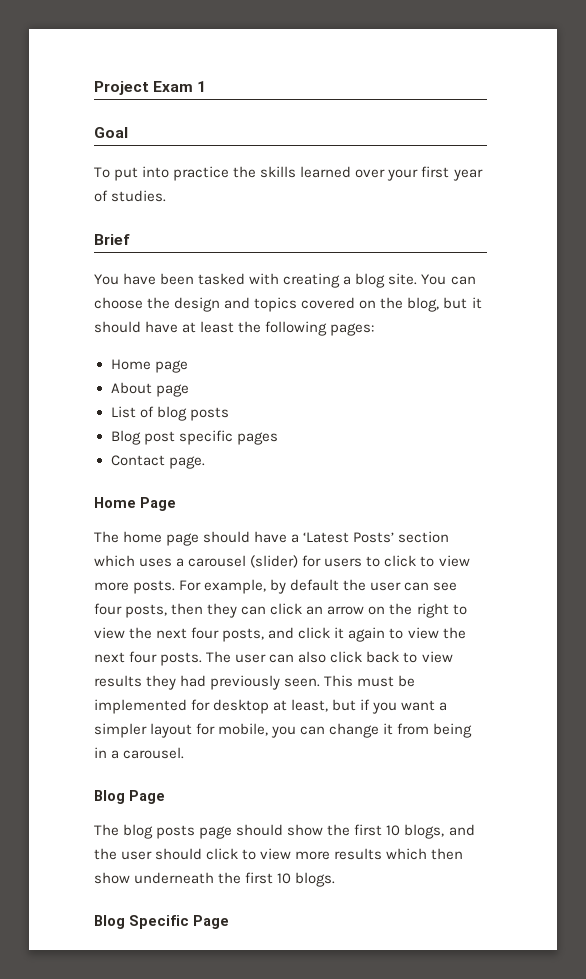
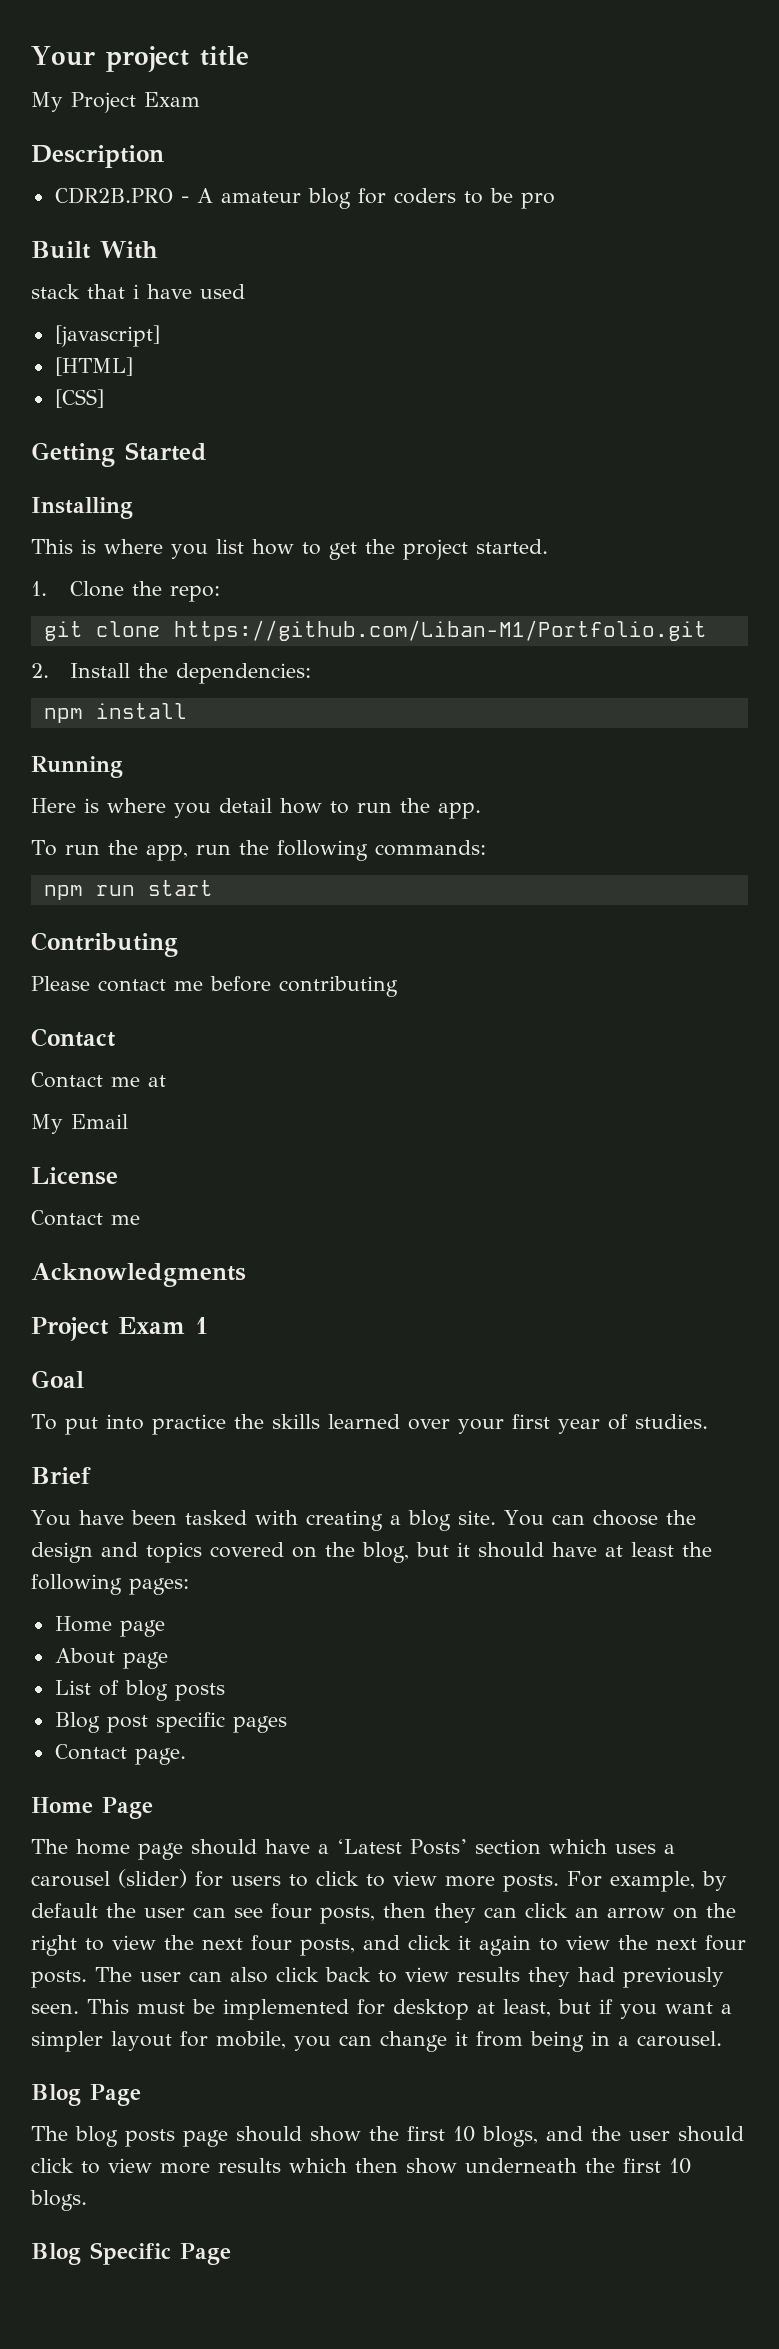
+ Your project title
+ My Project Exam
+ Description
+ CDR2B.PRO - A amateur blog for coders to be pro
+ Built With
+ stack that i have used
+ [javascript]
+ [HTML]
+ [CSS]
+ Getting Started
+ Installing
+ This is where you list how to get the project started.
+ 1. Clone the repo:
+ git clone https://github.com/Liban-M1/Portfolio.git
+ 2. Install the dependencies:
+ npm install
+ Running
+ Here is where you detail how to run the app.
+ To run the app, run the following commands:
+ npm run start
+ Contributing
+ Please contact me before contributing
+ Contact
+ Contact me at
+ My Email
+ License
+ Contact me
+ Acknowledgments

